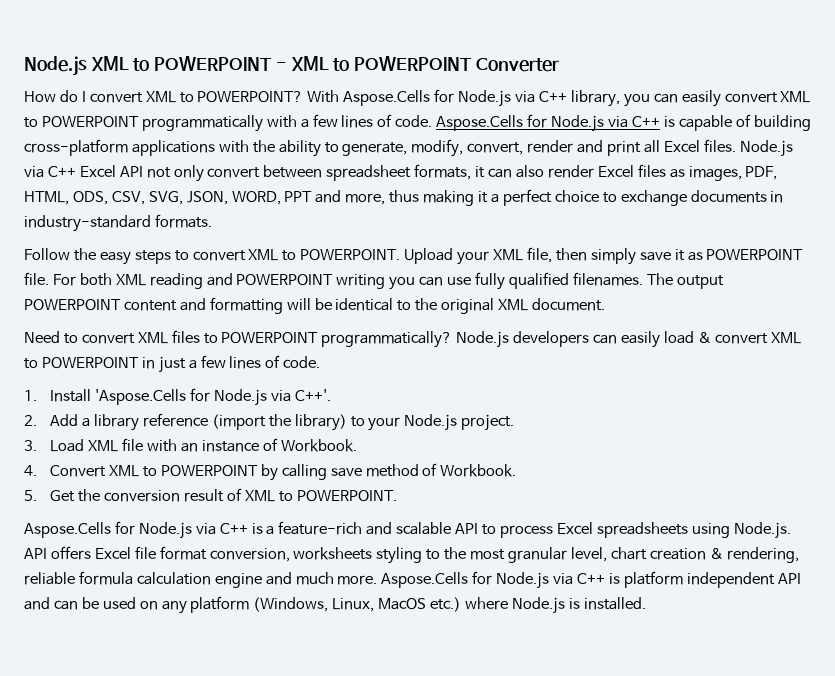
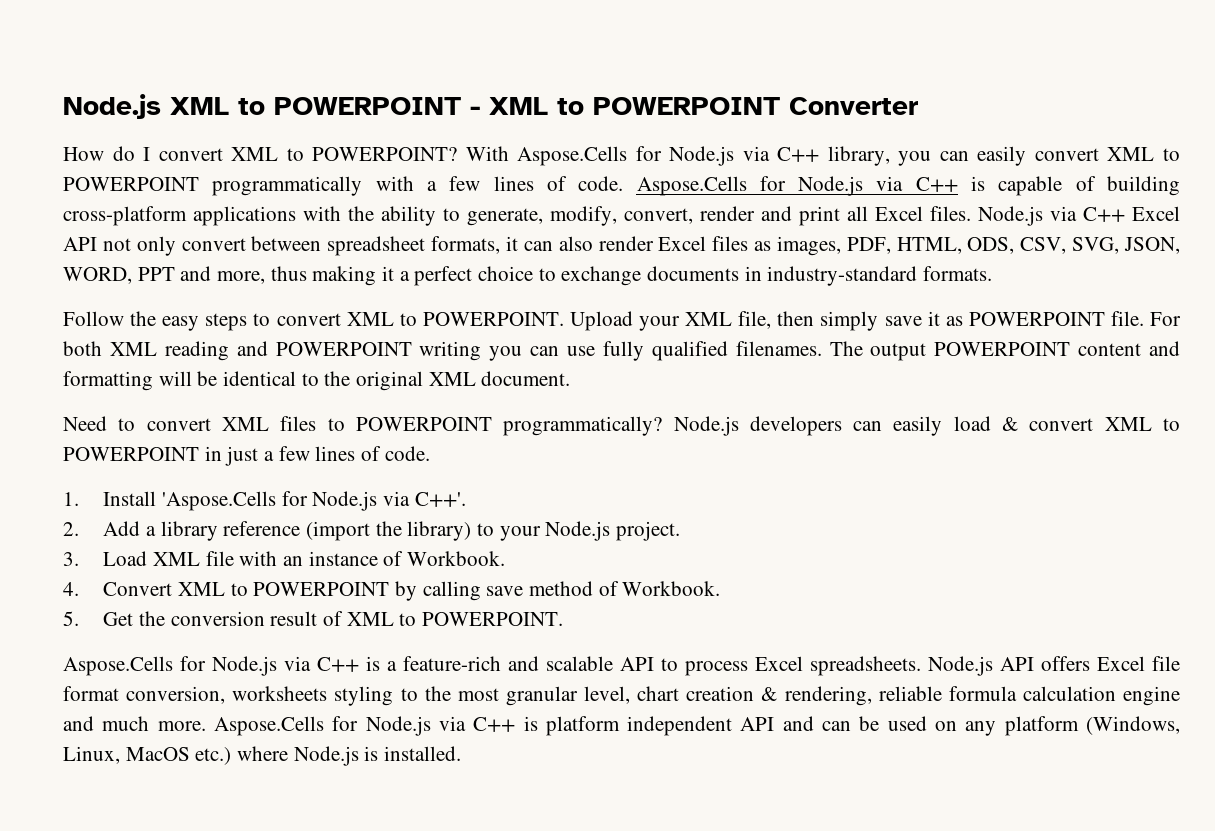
- Aspose.Cells for Node.js via C++ is a feature-rich and scalable API to process Excel spreadsheets using Node.js. API offers Excel file format conversion, worksheets styling to the most granular level, chart creation & rendering, reliable formula calculation engine and much more.
+ Aspose.Cells for Node.js via C++ is a feature-rich and scalable API to process Excel spreadsheets. Node.js API offers Excel file format conversion, worksheets styling to the most granular level, chart creation & rendering, reliable formula calculation engine and much more.

